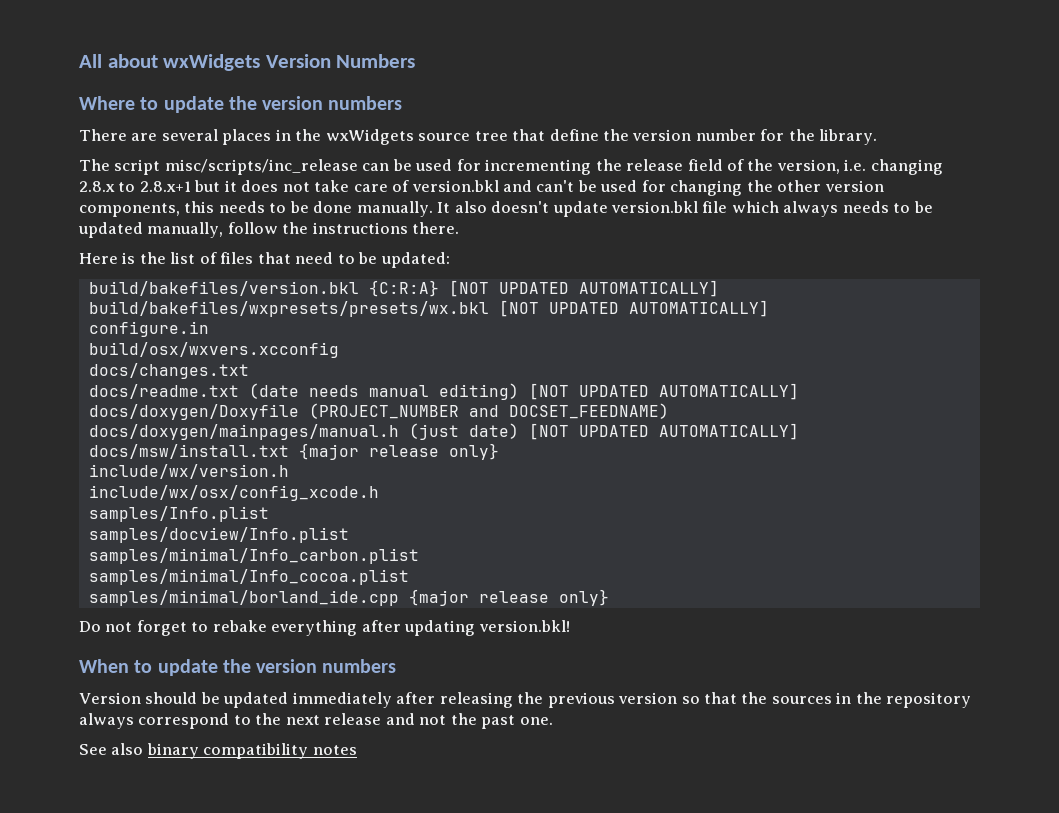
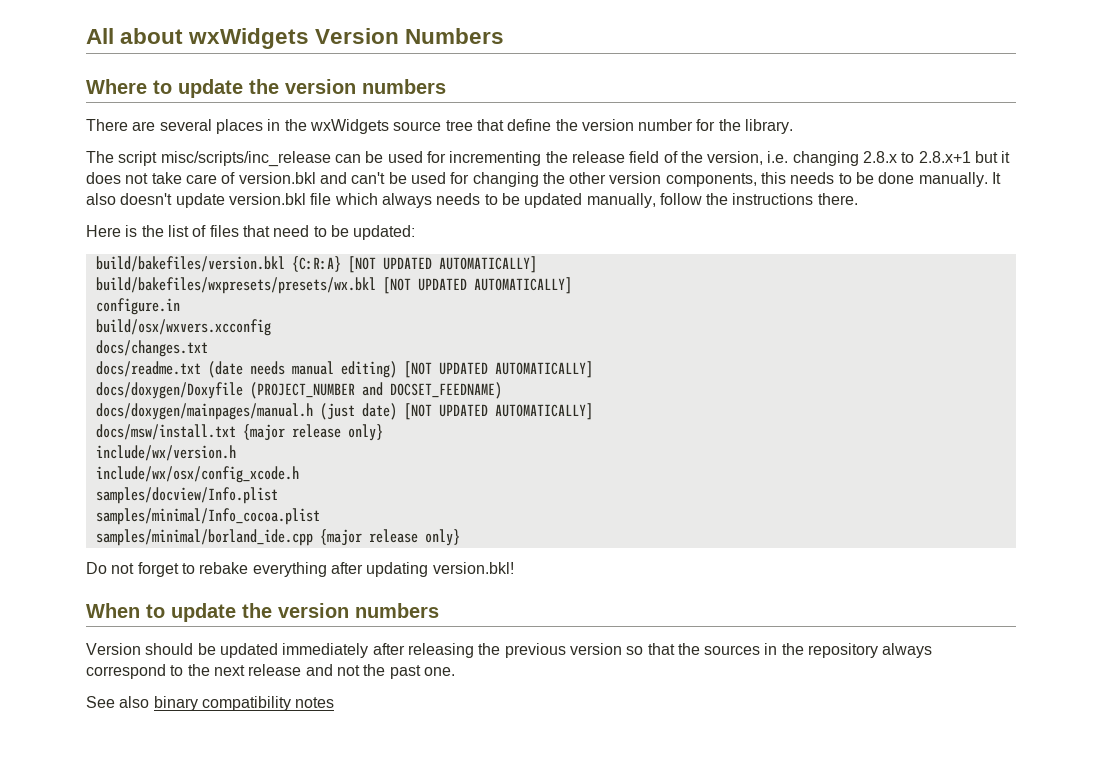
- samples/Info.plist
- samples/minimal/Info_carbon.plist

